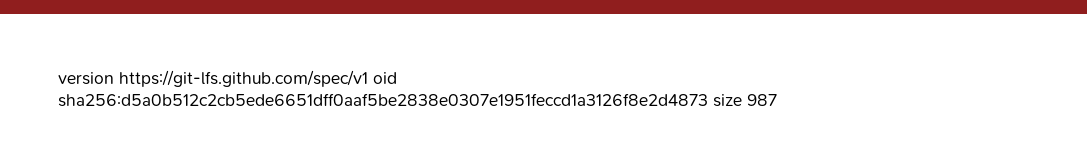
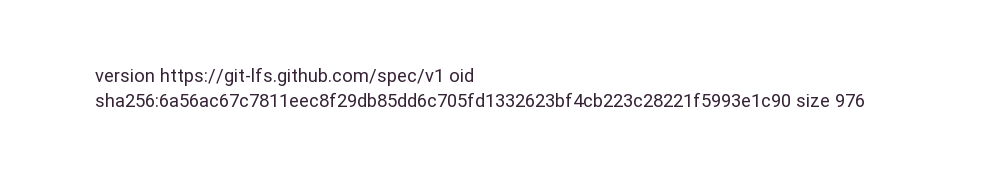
- version https://git-lfs.github.com/spec/v1 oid sha256:d5a0b512c2cb5ede6651dff0aaf5be2838e0307e1951feccd1a3126f8e2d4873 size 987
+ version https://git-lfs.github.com/spec/v1 oid sha256:6a56ac67c7811eec8f29db85dd6c705fd1332623bf4cb223c28221f5993e1c90 size 976

